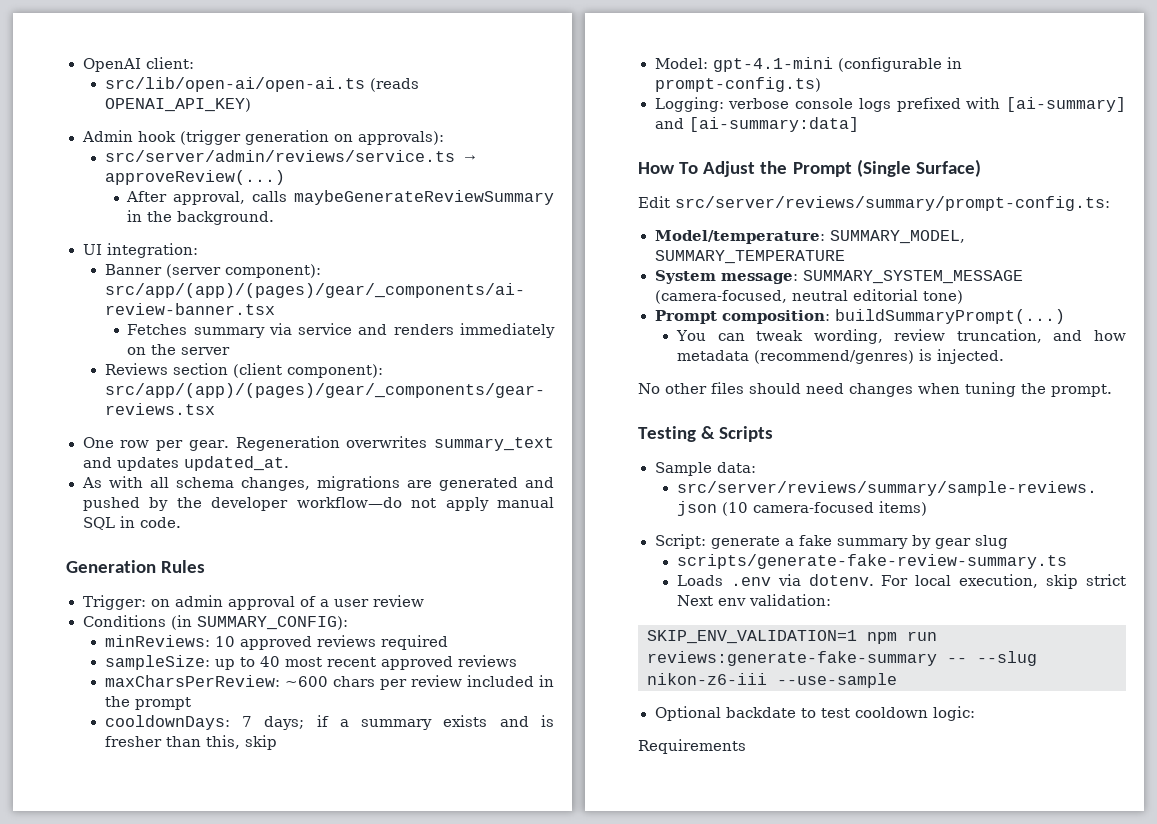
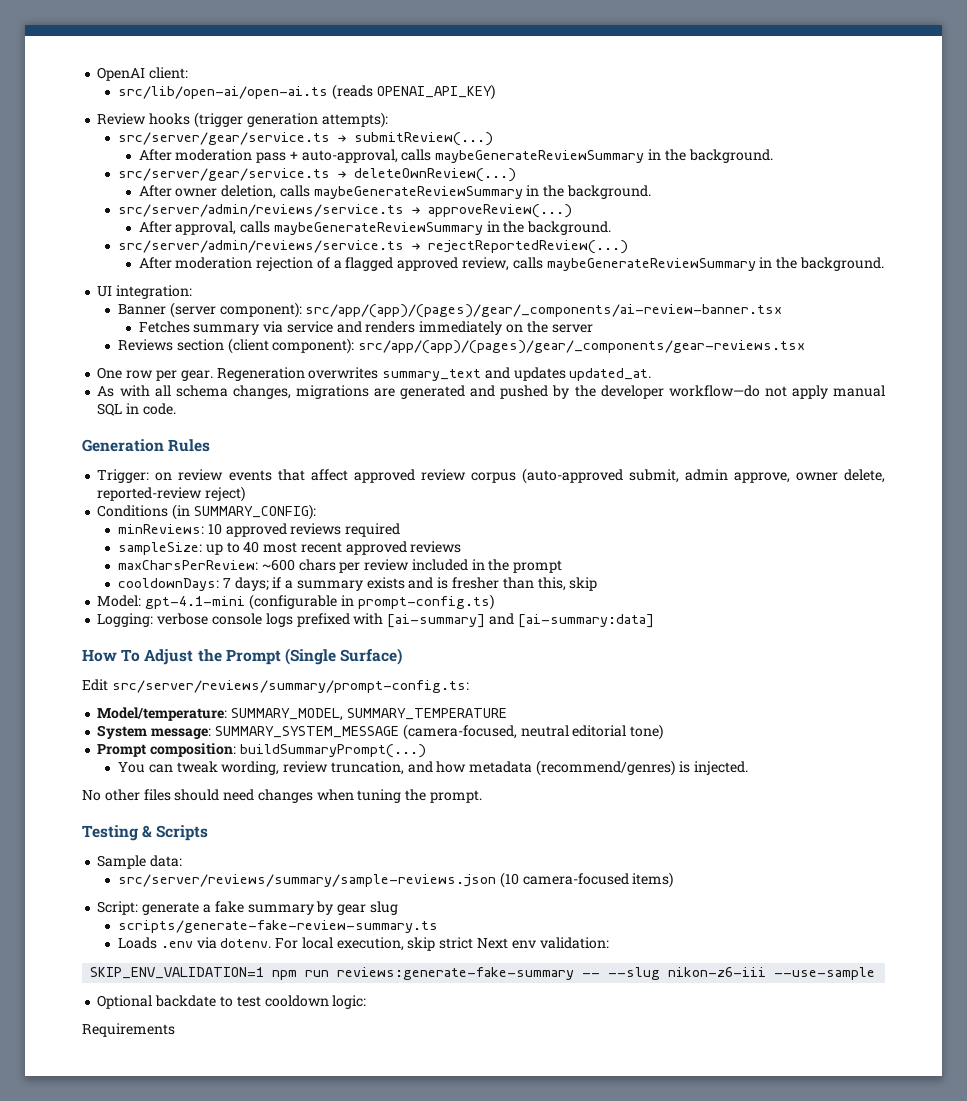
- Admin hook (trigger generation on approvals):
+ Review hooks (trigger generation attempts):
+ src/server/gear/service.ts → submitReview(...)
+ After moderation pass + auto-approval, calls maybeGenerateReviewSummary in the background.
+ src/server/gear/service.ts → deleteOwnReview(...)
+ After owner deletion, calls maybeGenerateReviewSummary in the background.
+ src/server/admin/reviews/service.ts → rejectReportedReview(...)
+ After moderation rejection of a flagged approved review, calls maybeGenerateReviewSummary in the background.
- Trigger: on admin approval of a user review
+ Trigger: on review events that affect approved review corpus (auto-approved submit, admin approve, owner delete, reported-review reject)

